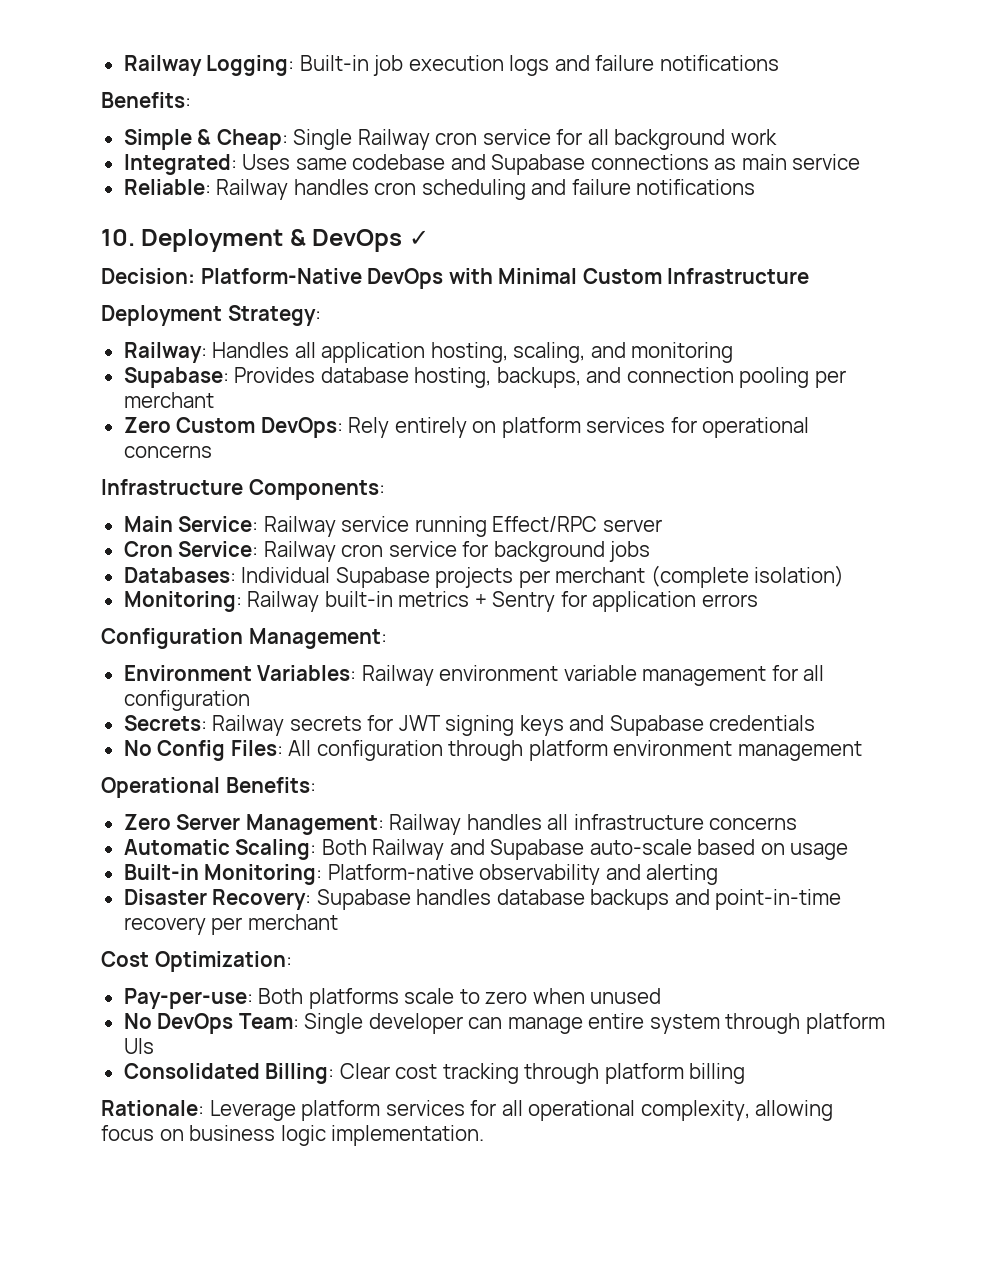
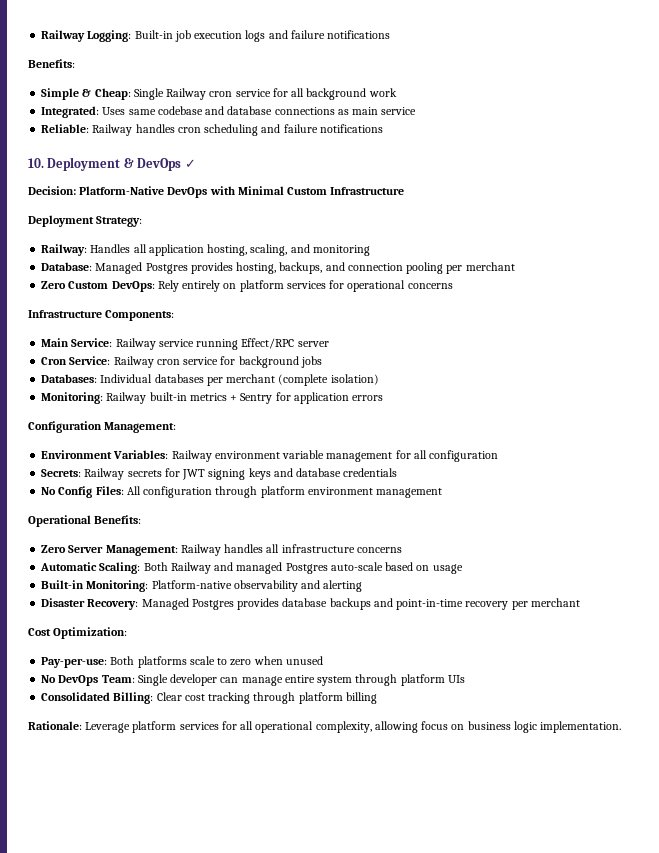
- Integrated: Uses same codebase and Supabase connections as main service
+ Integrated: Uses same codebase and database connections as main service
- Supabase: Provides database hosting, backups, and connection pooling per merchant
+ Database: Managed Postgres provides hosting, backups, and connection pooling per merchant
- Databases: Individual Supabase projects per merchant (complete isolation)
+ Databases: Individual databases per merchant (complete isolation)
- Secrets: Railway secrets for JWT signing keys and Supabase credentials
+ Secrets: Railway secrets for JWT signing keys and database credentials
- Automatic Scaling: Both Railway and Supabase auto-scale based on usage
+ Automatic Scaling: Both Railway and managed Postgres auto-scale based on usage
- Disaster Recovery: Supabase handles database backups and point-in-time recovery per merchant
+ Disaster Recovery: Managed Postgres provides database backups and point-in-time recovery per merchant

